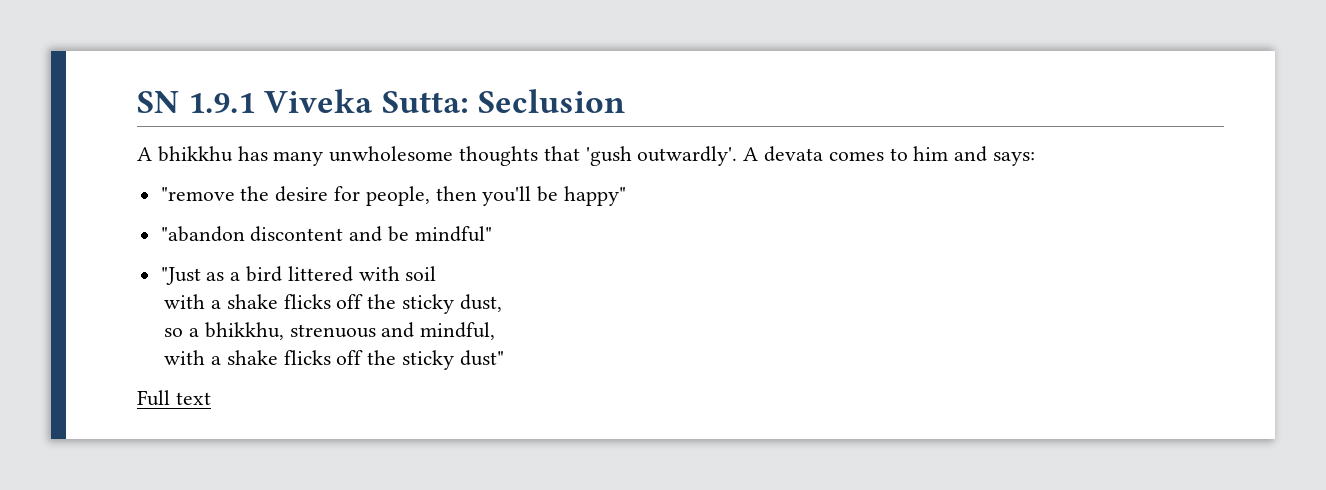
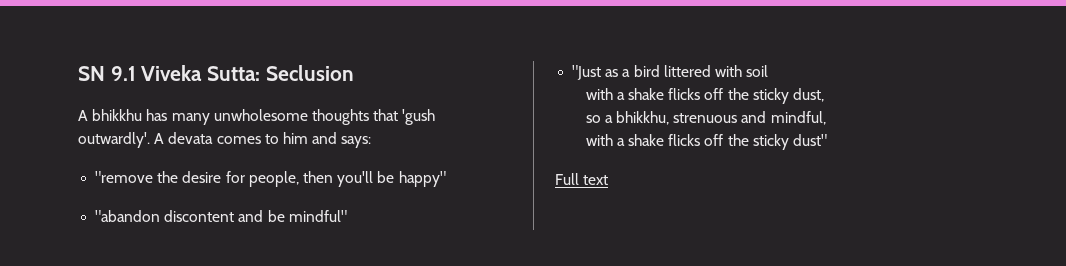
- SN 1.9.1 Viveka Sutta: Seclusion
+ SN 9.1 Viveka Sutta: Seclusion

